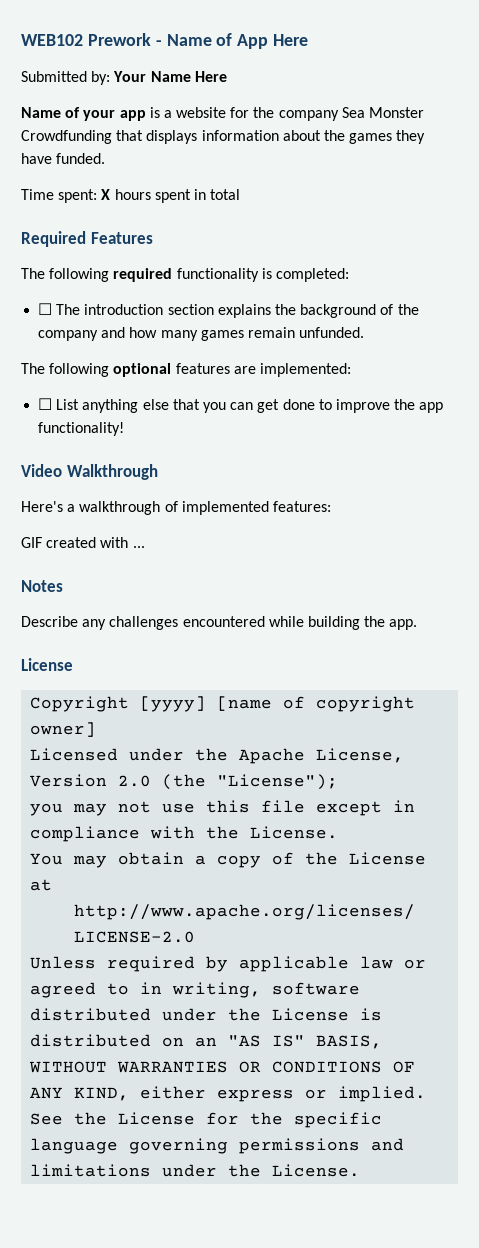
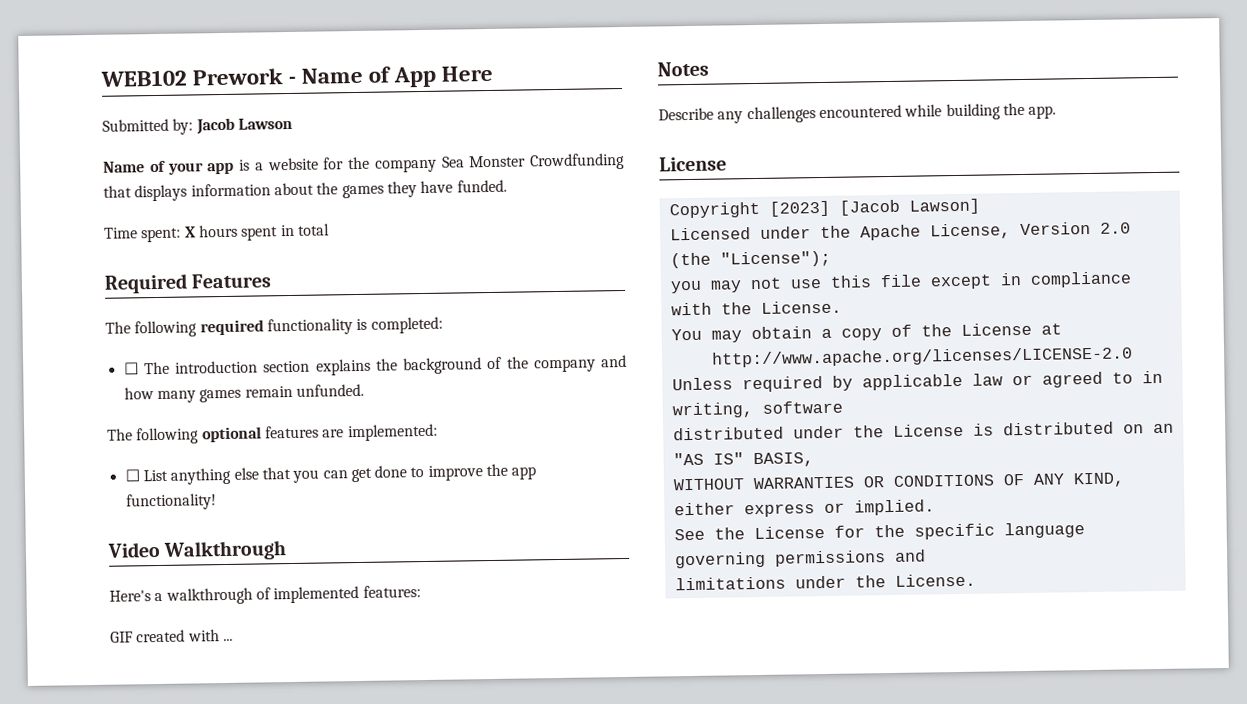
- Submitted by: Your Name Here
+ Submitted by: Jacob Lawson
- Copyright [yyyy] [name of copyright owner]
+ Copyright [2023] [Jacob Lawson]

